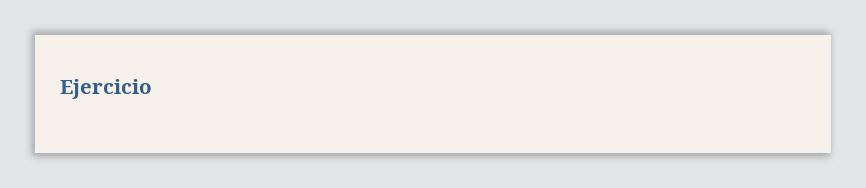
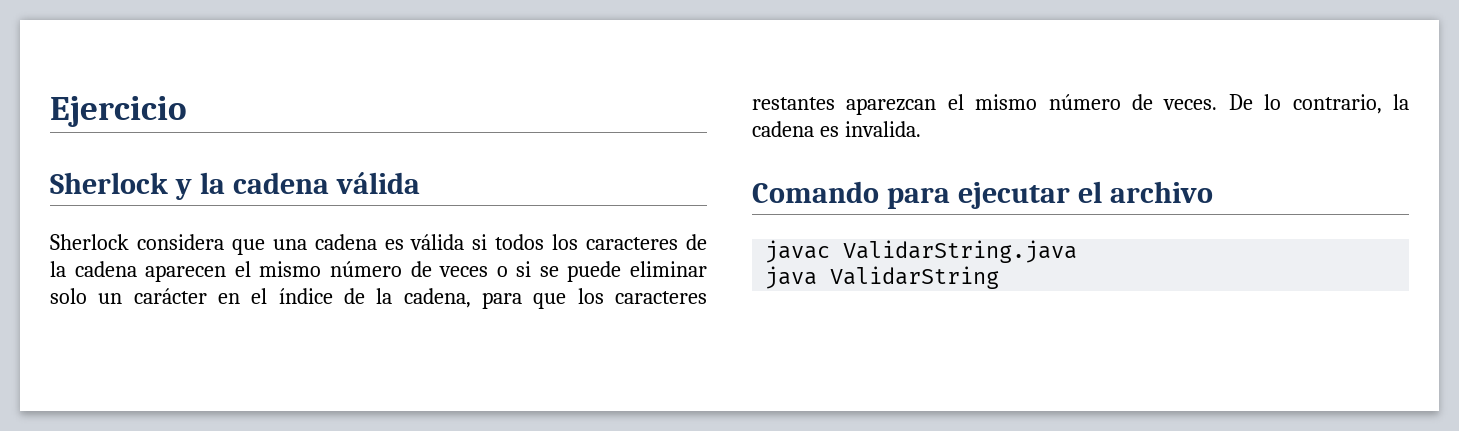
+ Sherlock y la cadena válida
+ Sherlock considera que una cadena es válida si todos los caracteres de la cadena aparecen el mismo número de veces o si se puede eliminar solo un carácter en el índice de la cadena, para que los caracteres restantes aparezcan el mismo número de veces. De lo contrario, la cadena es invalida.
+ Comando para ejecutar el archivo
+ javac ValidarString.java
+ java ValidarString

